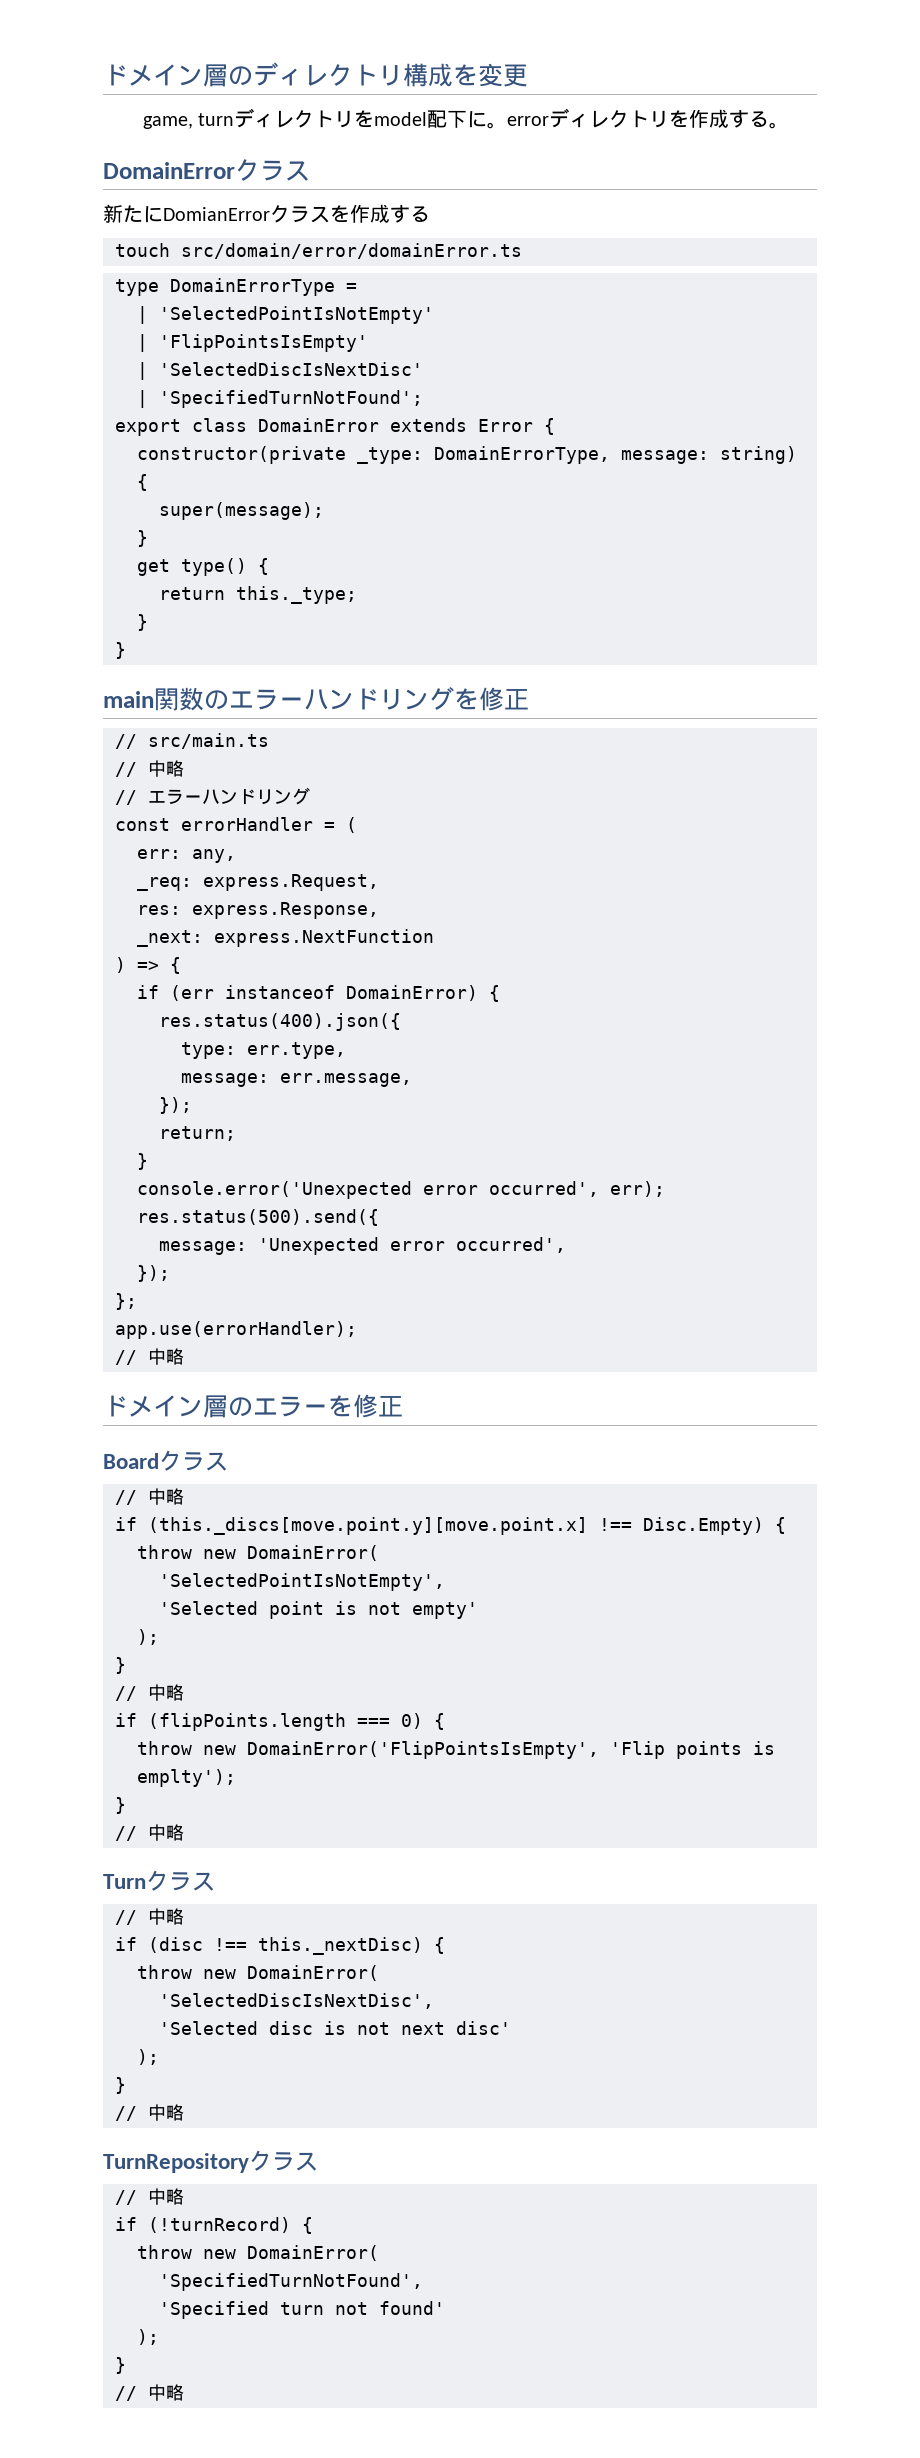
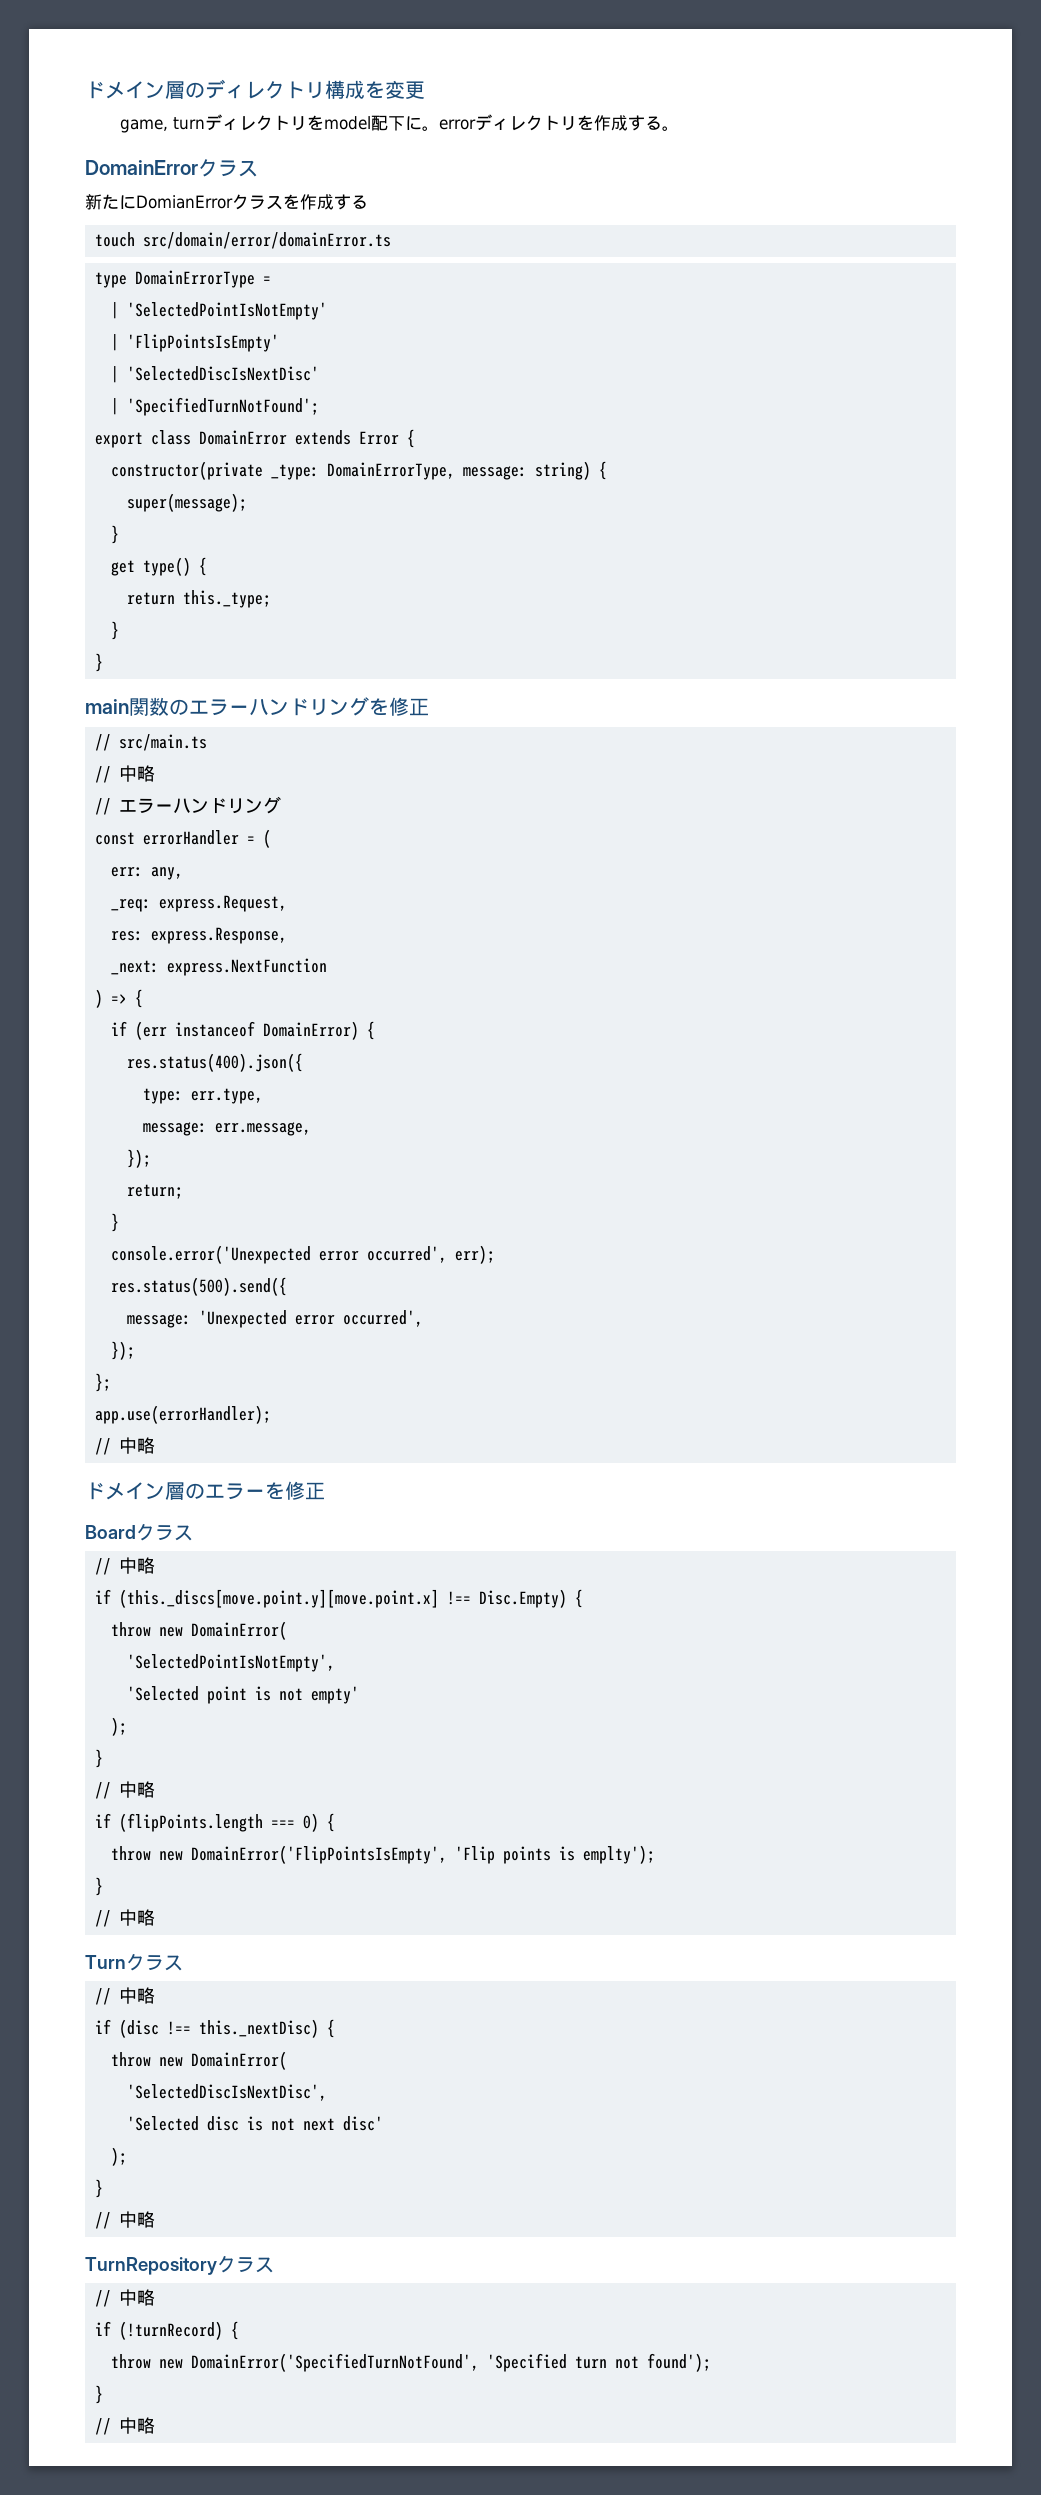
  if (!turnRecord) {
- throw new DomainError(
- 'SpecifiedTurnNotFound',
- 'Specified turn not found'
- );
+ throw new DomainError('SpecifiedTurnNotFound', 'Specified turn not found');

